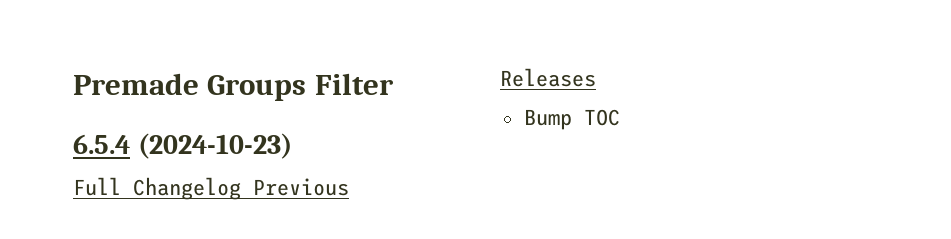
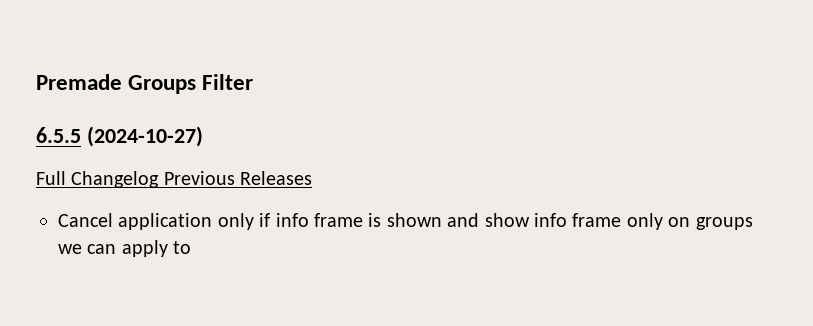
- 6.5.4 (2024-10-23)
+ 6.5.5 (2024-10-27)
- Bump TOC
+ Cancel application only if info frame is shown and show info frame only on groups we can apply to

